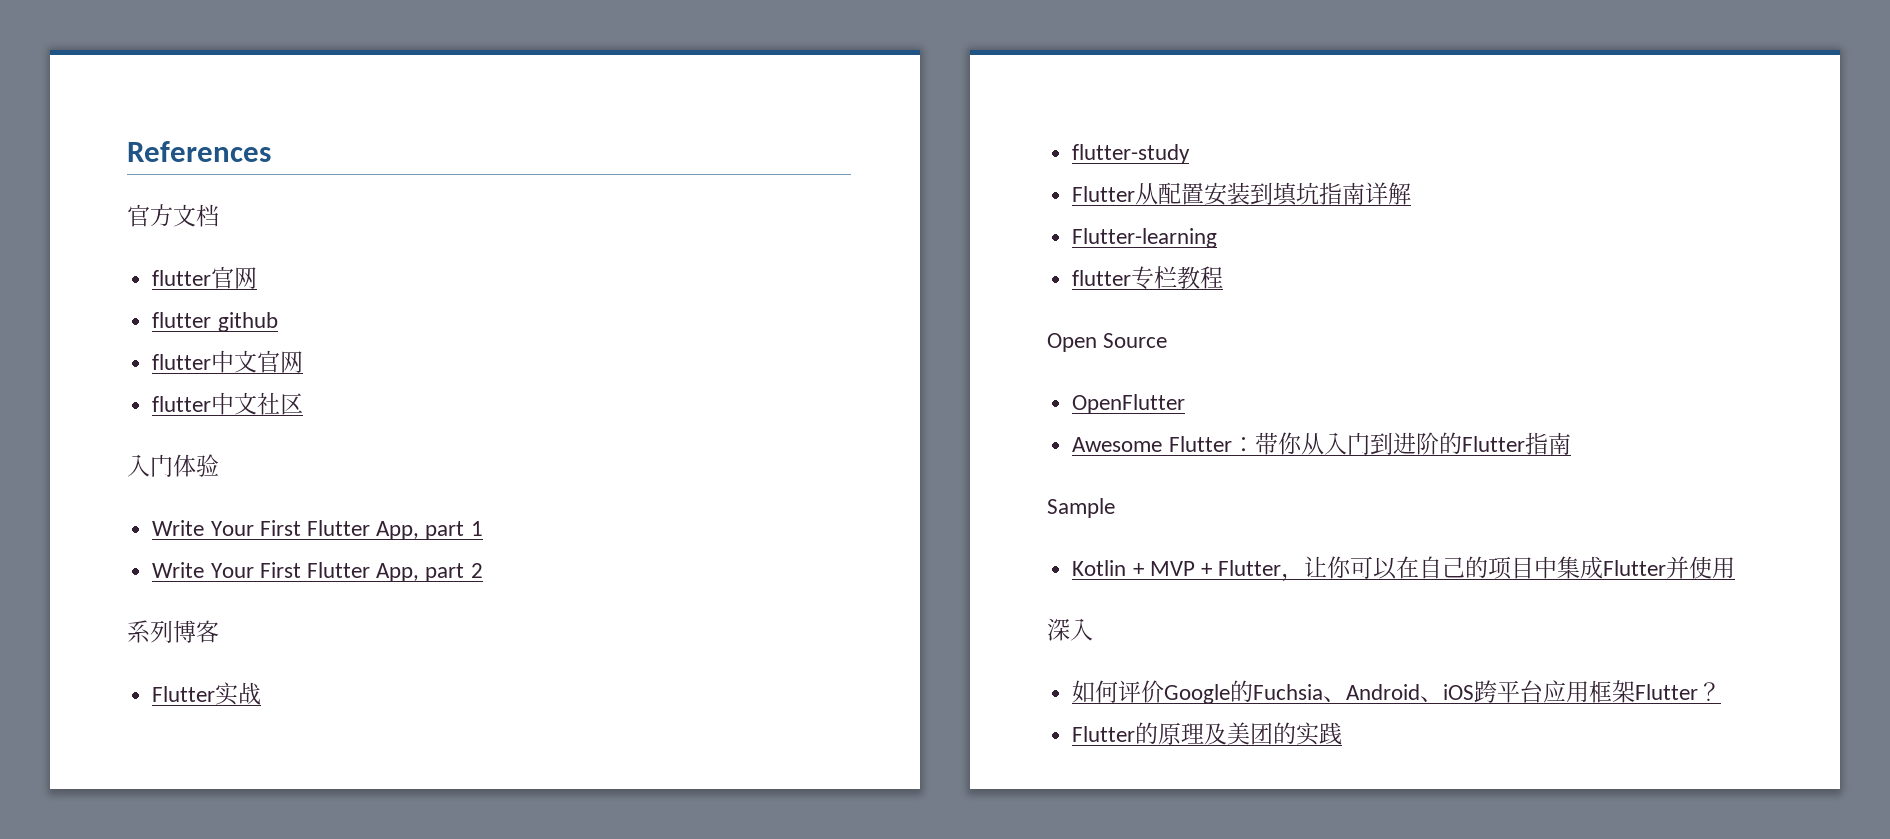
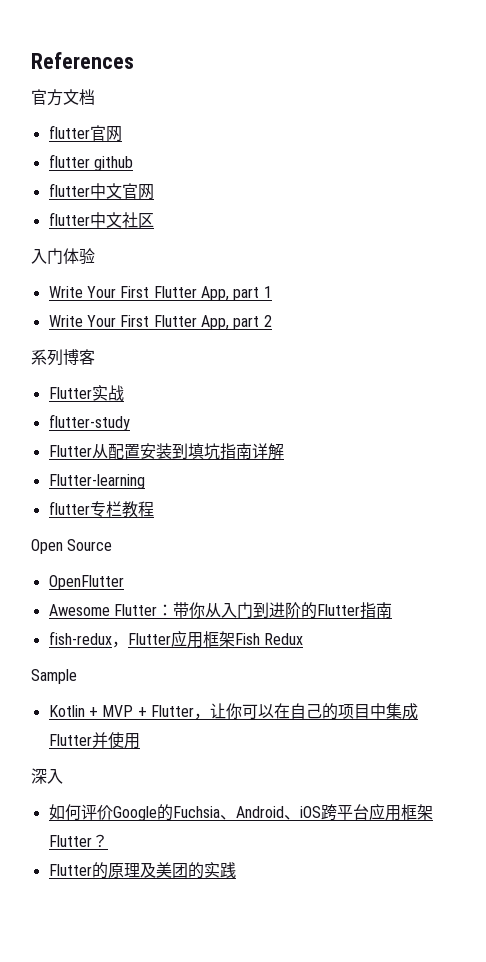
+ fish-redux，Flutter应用框架Fish Redux

